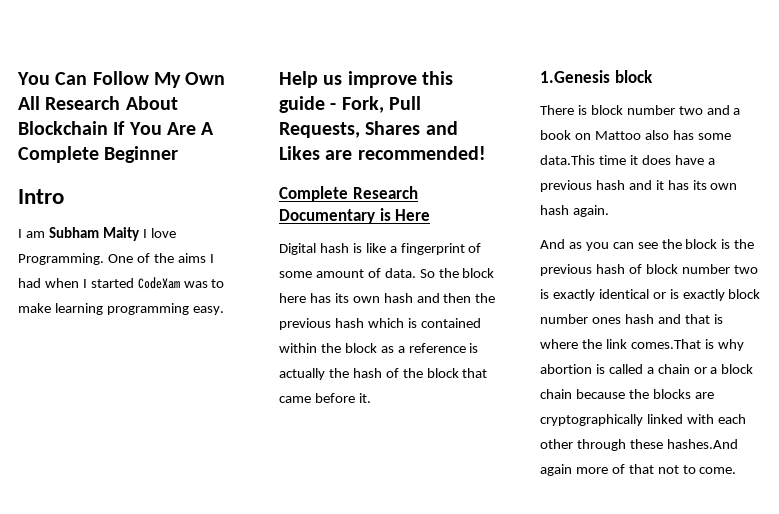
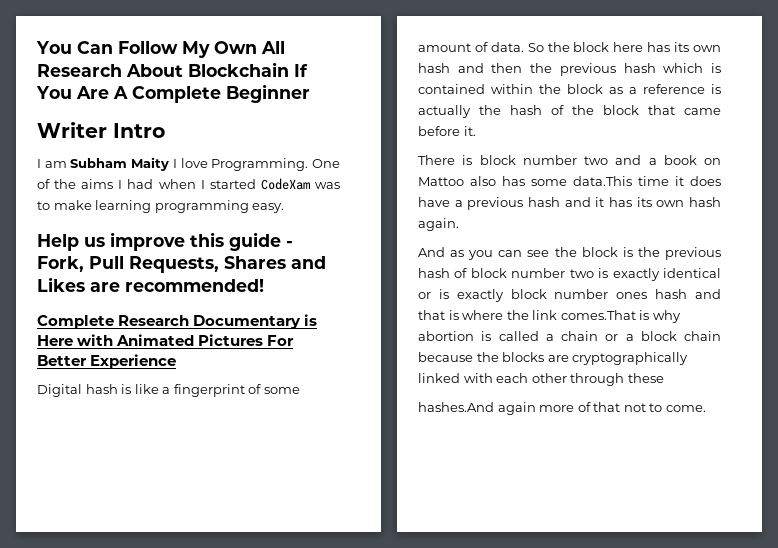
- Intro
+ Writer Intro
- Complete Research Documentary is Here
+ Complete Research Documentary is Here with Animated Pictures For Better Experience
- 1.Genesis block
- And as you can see the block is the previous hash of block number two is exactly identical or is exactly block number ones hash and that is where the link comes.That is why abortion is called a chain or a block chain because the blocks are cryptographically linked with each other through these hashes.And again more of that not to come.
+ And as you can see the block is the previous hash of block number two is exactly identical or is exactly block number ones hash and that is where the link comes.That is why abortion is called a chain or a block chain because the blocks are cryptographically linked with each other through these
+ hashes.And again more of that not to come.

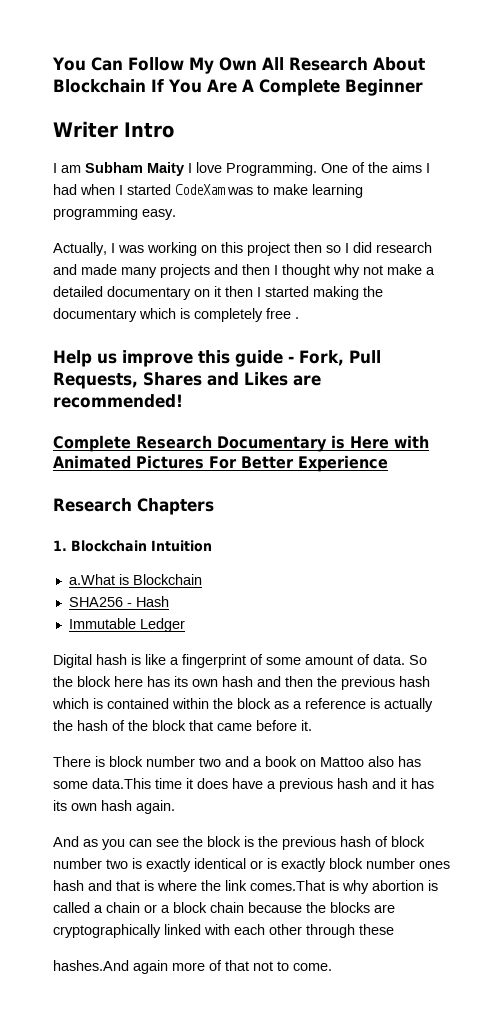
+ Actually, I was working on this project then so I did research and made many projects and then I thought why not make a detailed documentary on it then I started making the documentary which is completely free .
+ Research Chapters
+ 1. Blockchain Intuition
+ a.What is Blockchain
+ SHA256 - Hash
+ Immutable Ledger

